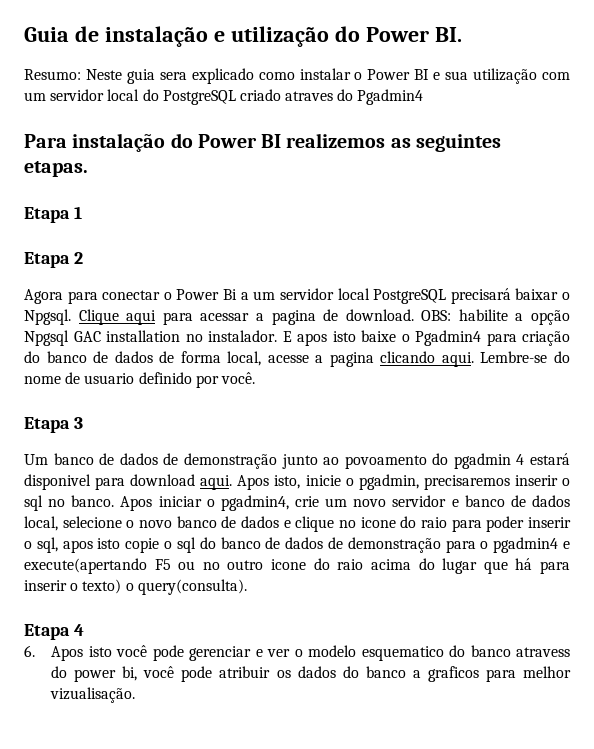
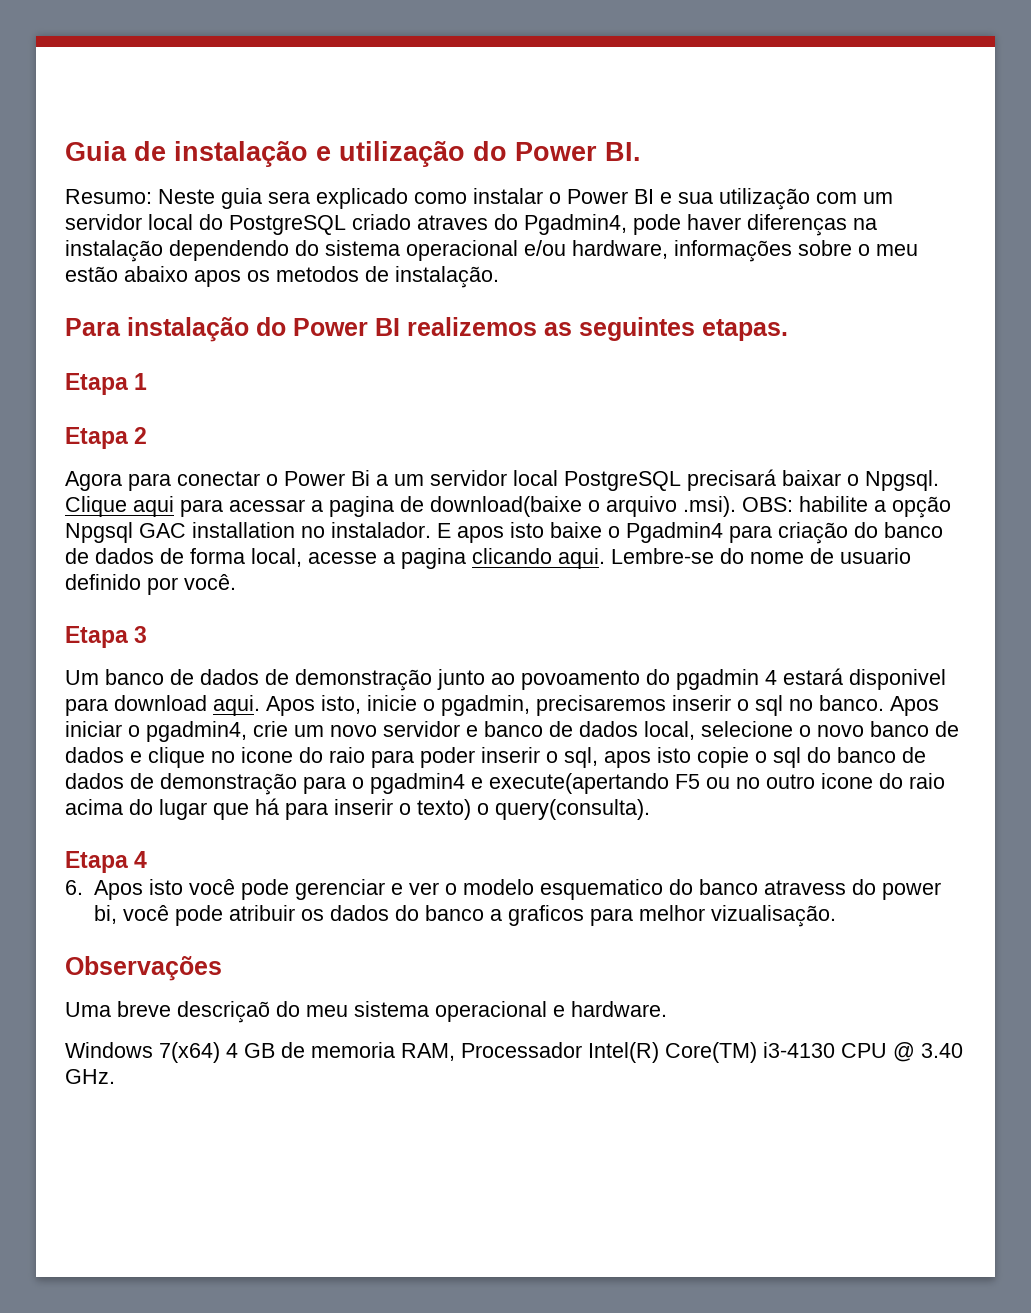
- Resumo: Neste guia sera explicado como instalar o Power BI e sua utilização com um servidor local do PostgreSQL criado atraves do Pgadmin4
+ Resumo: Neste guia sera explicado como instalar o Power BI e sua utilização com um servidor local do PostgreSQL criado atraves do Pgadmin4, pode haver diferenças na instalação dependendo do sistema operacional e/ou hardware, informações sobre o meu estão abaixo apos os metodos de instalação.
- Clique aqui para acessar a pagina de download. OBS: habilite a opção Npgsql GAC installation no instalador.
+ Clique aqui para acessar a pagina de download(baixe o arquivo .msi). OBS: habilite a opção Npgsql GAC installation no instalador.
+ Observações
+ Uma breve descriçaõ do meu sistema operacional e hardware.
+ Windows 7(x64) 4 GB de memoria RAM, Processador Intel(R) Core(TM) i3-4130 CPU @ 3.40 GHz.

